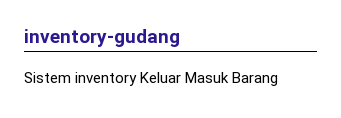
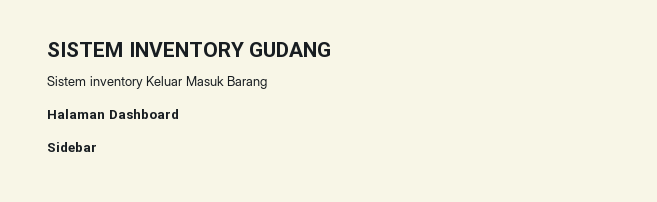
- inventory-gudang
+ SISTEM INVENTORY GUDANG
+ Halaman Dashboard
+ Sidebar

